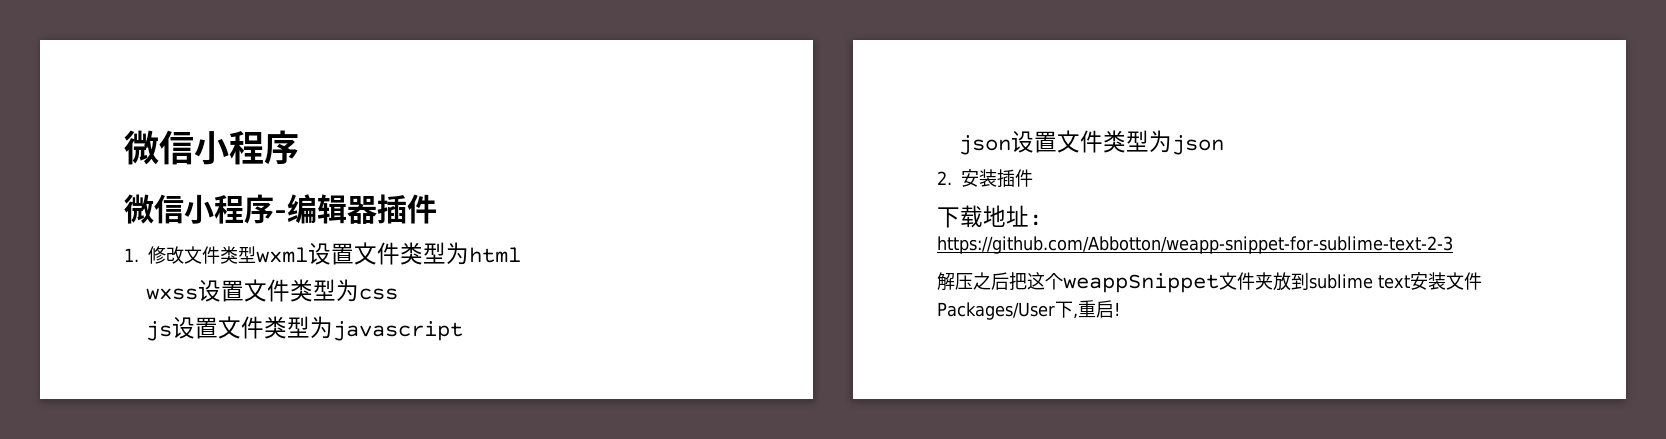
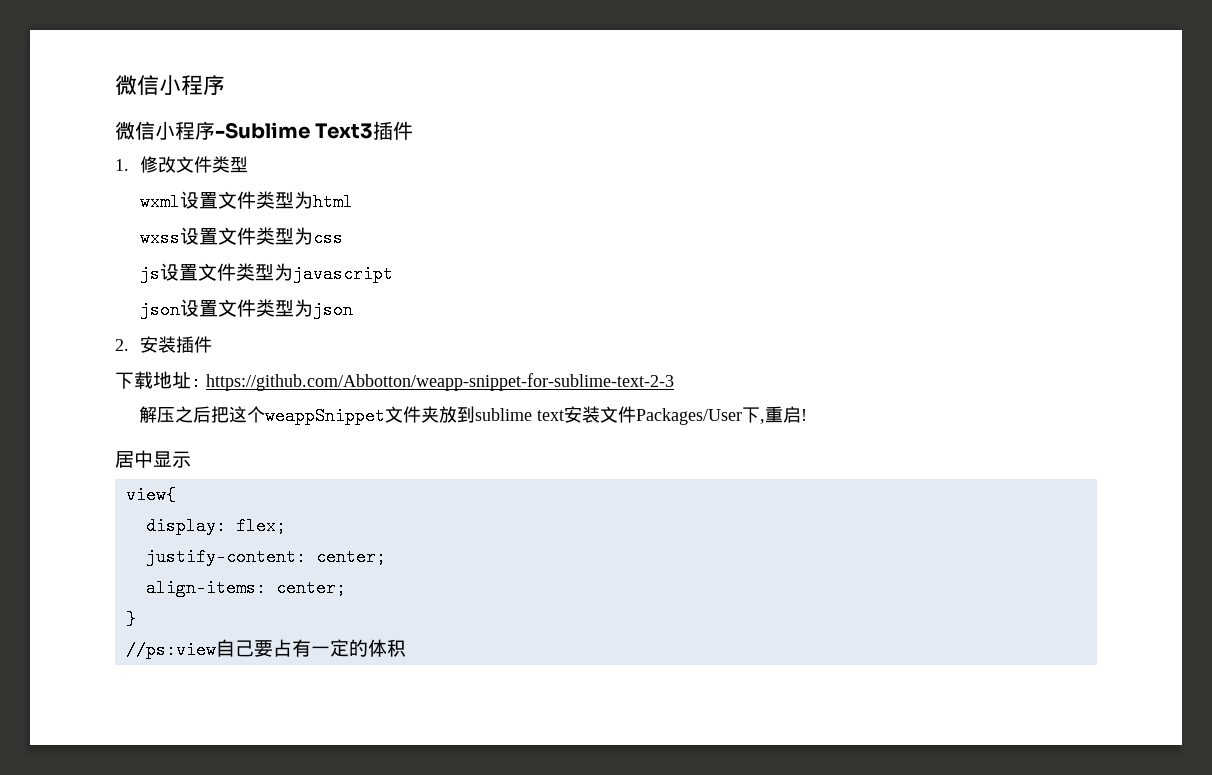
- 微信小程序-编辑器插件
+ 微信小程序-Sublime Text3插件
- 1.修改文件类型wxml设置文件类型为html
+ 1.修改文件类型
+ wxml设置文件类型为html
+ 居中显示
+ view{
+ display: flex;
+ justify-content: center;
+ align-items: center;
+ }
+ //ps:view自己要占有一定的体积

